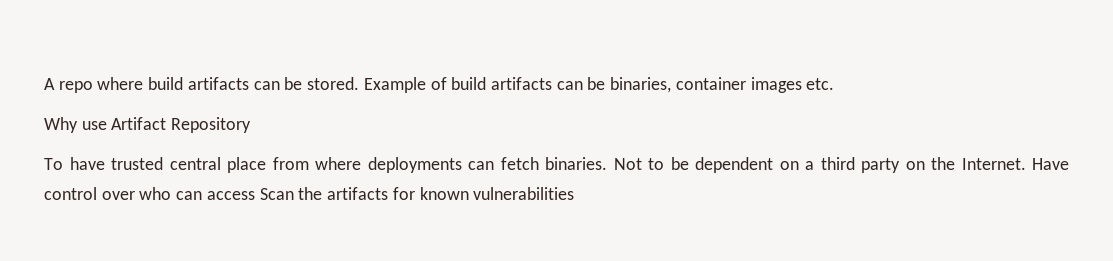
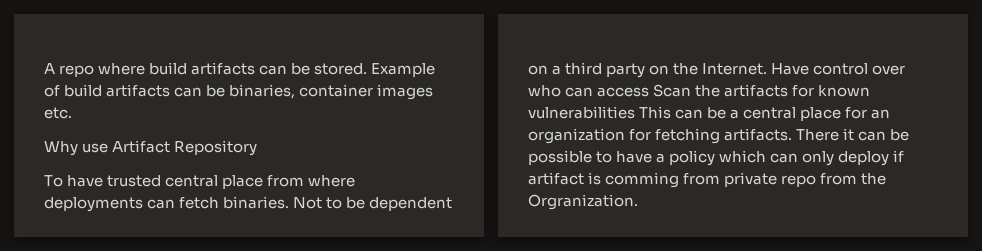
- Have control over who can access Scan the artifacts for known vulnerabilities
+ Have control over who can access Scan the artifacts for known vulnerabilities This can be a central place for an organization for fetching artifacts. There it can be possible to have a policy which can only deploy if artifact is comming from private repo from the Orgranization.

